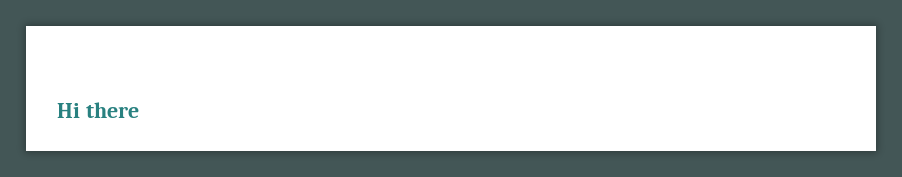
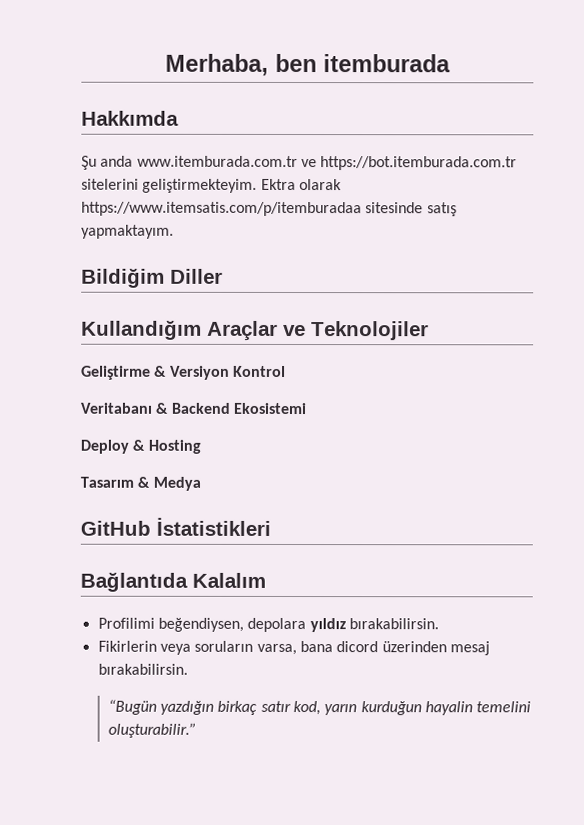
- Hi there
+ Merhaba, ben itemburada
+ Hakkımda
+ Şu anda www.itemburada.com.tr ve https://bot.itemburada.com.tr sitelerini geliştirmekteyim. Ektra olarak https://www.itemsatis.com/p/itemburadaa sitesinde satış yapmaktayım.
+ Bildiğim Diller
+ Kullandığım Araçlar ve Teknolojiler
+ Geliştirme & Versiyon Kontrol
+ Veritabanı & Backend Ekosistemi
+ Deploy & Hosting
+ Tasarım & Medya
+ GitHub İstatistikleri
+ Bağlantıda Kalalım
+ Profilimi beğendiysen, depolara yıldız bırakabilirsin.
+ Fikirlerin veya soruların varsa, bana dicord üzerinden mesaj bırakabilirsin.
+ “Bugün yazdığın birkaç satır kod, yarın kurduğun hayalin temelini oluşturabilir.”

